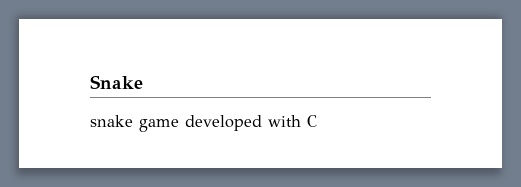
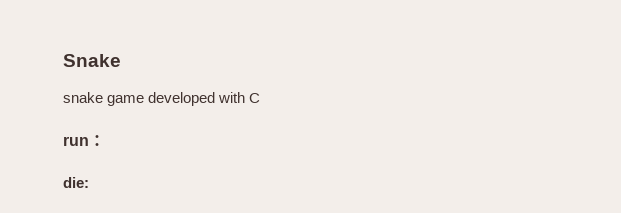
+ run：
+ die:

